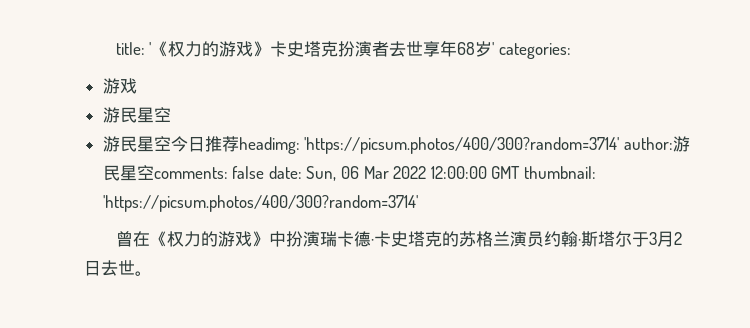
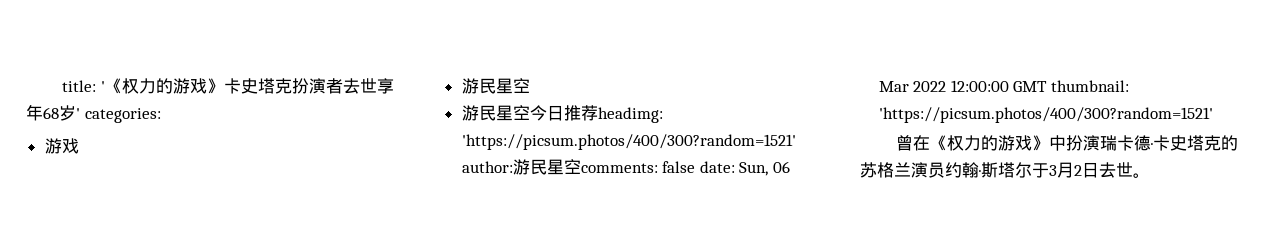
- 游民星空今日推荐headimg: 'https://picsum.photos/400/300?random=3714' author:游民星空comments: false date: Sun, 06 Mar 2022 12:00:00 GMT thumbnail: 'https://picsum.photos/400/300?random=3714'
+ 游民星空今日推荐headimg: 'https://picsum.photos/400/300?random=1521' author:游民星空comments: false date: Sun, 06 Mar 2022 12:00:00 GMT thumbnail: 'https://picsum.photos/400/300?random=1521'

